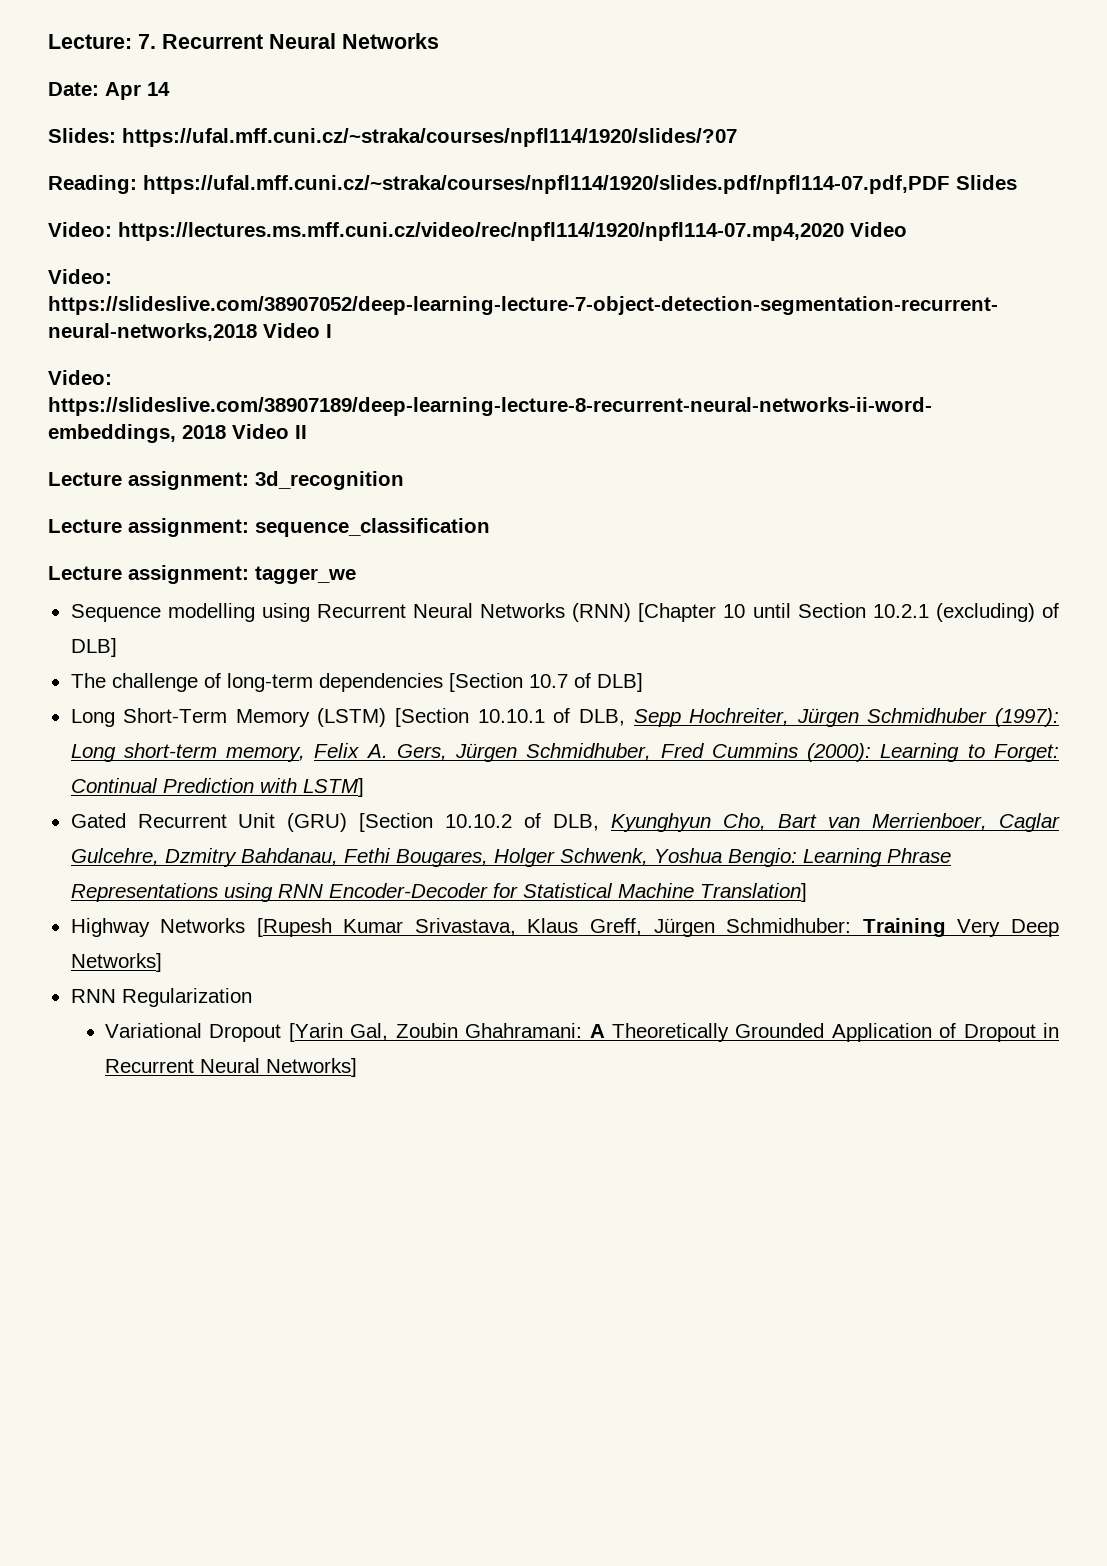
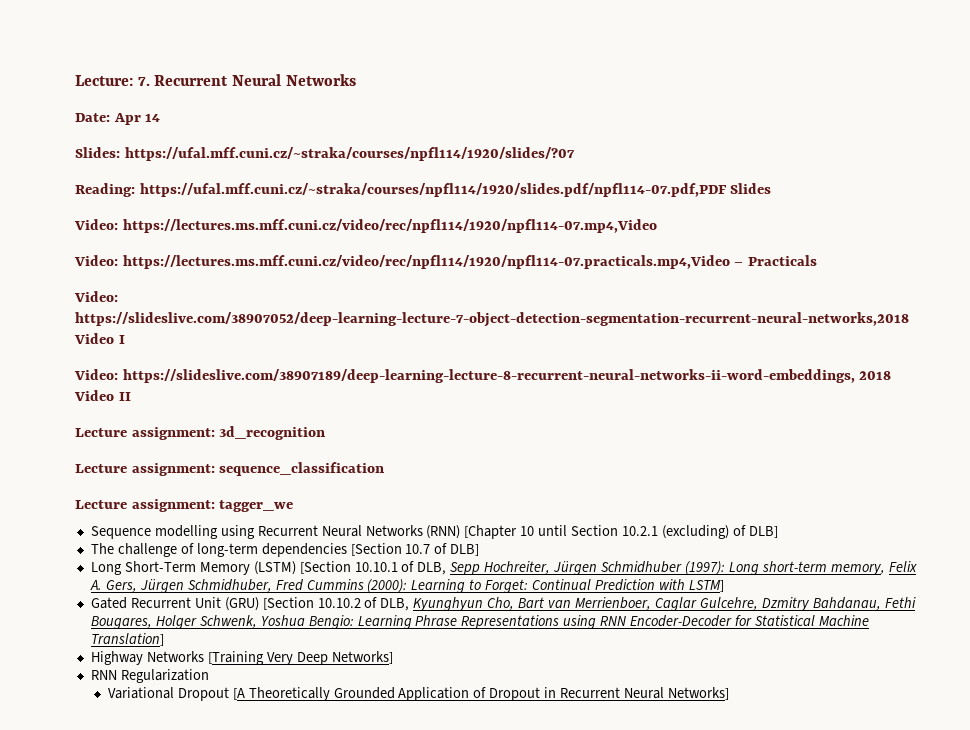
- Video: https://lectures.ms.mff.cuni.cz/video/rec/npfl114/1920/npfl114-07.mp4,2020 Video
+ Video: https://lectures.ms.mff.cuni.cz/video/rec/npfl114/1920/npfl114-07.mp4,Video
+ Video: https://lectures.ms.mff.cuni.cz/video/rec/npfl114/1920/npfl114-07.practicals.mp4,Video – Practicals
- Highway Networks [Rupesh Kumar Srivastava, Klaus Greff, Jürgen Schmidhuber: Training Very Deep Networks]
+ Highway Networks [Training Very Deep Networks]
- Variational Dropout [Yarin Gal, Zoubin Ghahramani: A Theoretically Grounded Application of Dropout in Recurrent Neural Networks]
+ Variational Dropout [A Theoretically Grounded Application of Dropout in Recurrent Neural Networks]

